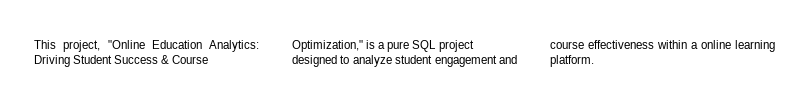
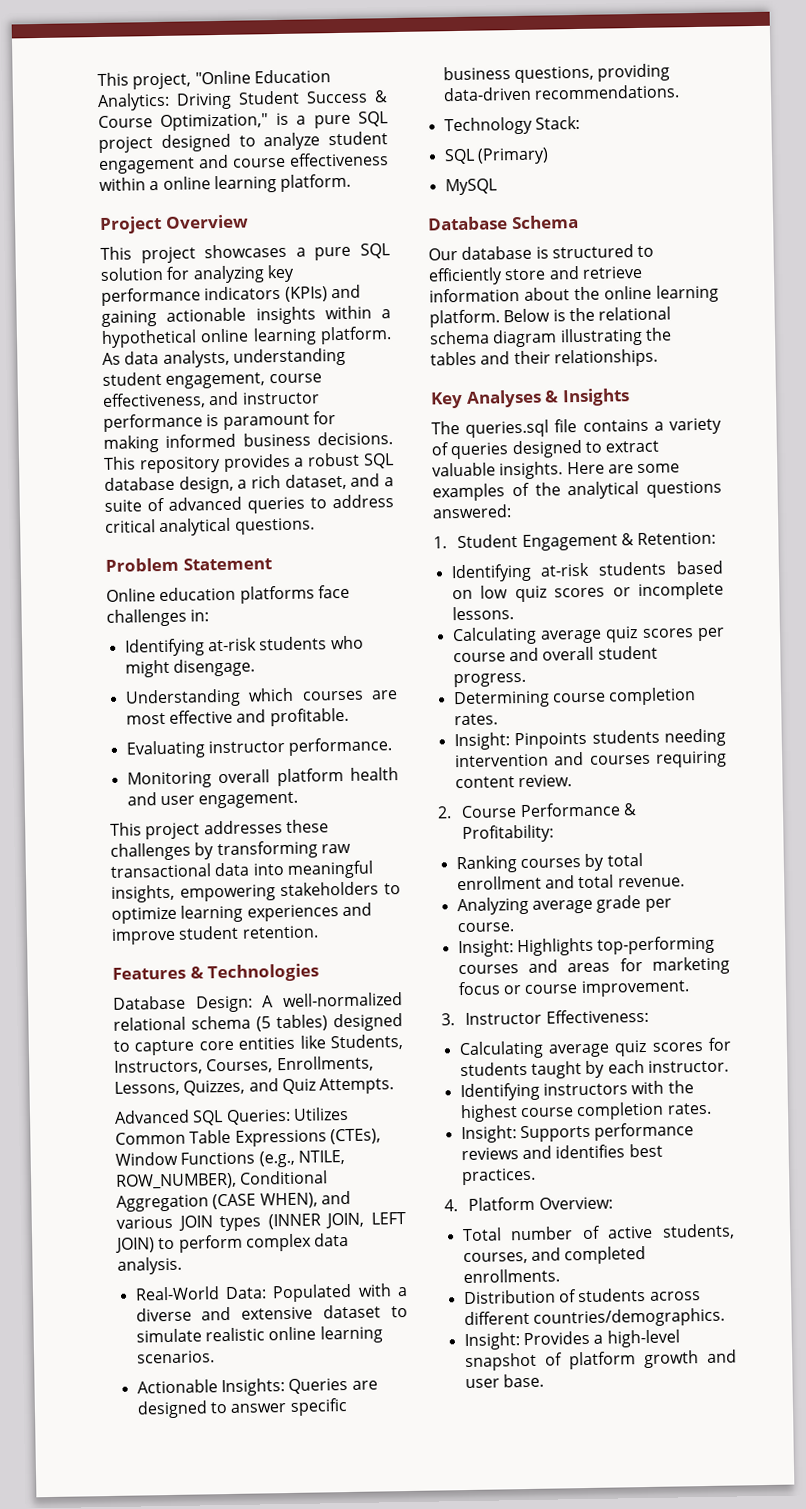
+ Project Overview
+ This project showcases a pure SQL solution for analyzing key performance indicators (KPIs) and gaining actionable insights within a hypothetical online learning platform. As data analysts, understanding student engagement, course effectiveness, and instructor performance is paramount for making informed business decisions. This repository provides a robust SQL database design, a rich dataset, and a suite of advanced queries to address critical analytical questions.
+ Problem Statement
+ Online education platforms face challenges in:
+ Identifying at-risk students who might disengage.
+ Understanding which courses are most effective and profitable.
+ Evaluating instructor performance.
+ Monitoring overall platform health and user engagement.
+ This project addresses these challenges by transforming raw transactional data into meaningful insights, empowering stakeholders to optimize learning experiences and improve student retention.
+ Features & Technologies
+ Database Design: A well-normalized relational schema (5 tables) designed to capture core entities like Students, Instructors, Courses, Enrollments, Lessons, Quizzes, and Quiz Attempts.
+ Advanced SQL Queries: Utilizes Common Table Expressions (CTEs), Window Functions (e.g., NTILE, ROW_NUMBER), Conditional Aggregation (CASE WHEN), and various JOIN types (INNER JOIN, LEFT JOIN) to perform complex data analysis.
+ Real-World Data: Populated with a diverse and extensive dataset to simulate realistic online learning scenarios.
+ Actionable Insights: Queries are designed to answer specific business questions, providing data-driven recommendations.
+ Technology Stack:
+ SQL (Primary)
+ MySQL
+ Database Schema
+ Our database is structured to efficiently store and retrieve information about the online learning platform. Below is the relational schema diagram illustrating the tables and their relationships.
+ Key Analyses & Insights
+ The queries.sql file contains a variety of queries designed to extract valuable insights. Here are some examples of the analytical questions answered:
+ 1. Student Engagement & Retention:
+ Identifying at-risk students based on low quiz scores or incomplete lessons.
+ Calculating average quiz scores per course and overall student progress.
+ Determining course completion rates.
+ Insight: Pinpoints students needing intervention and courses requiring content review.
+ 2. Course Performance & Profitability:
+ Ranking courses by total enrollment and total revenue.
+ Analyzing average grade per course.
+ Insight: Highlights top-performing courses and areas for marketing focus or course improvement.
+ 3. Instructor Effectiveness:
+ Calculating average quiz scores for students taught by each instructor.
+ Identifying instructors with the highest course completion rates.
+ Insight: Supports performance reviews and identifies best practices.
+ 4. Platform Overview:
+ Total number of active students, courses, and completed enrollments.
+ Distribution of students across different countries/demographics.
+ Insight: Provides a high-level snapshot of platform growth and user base.

